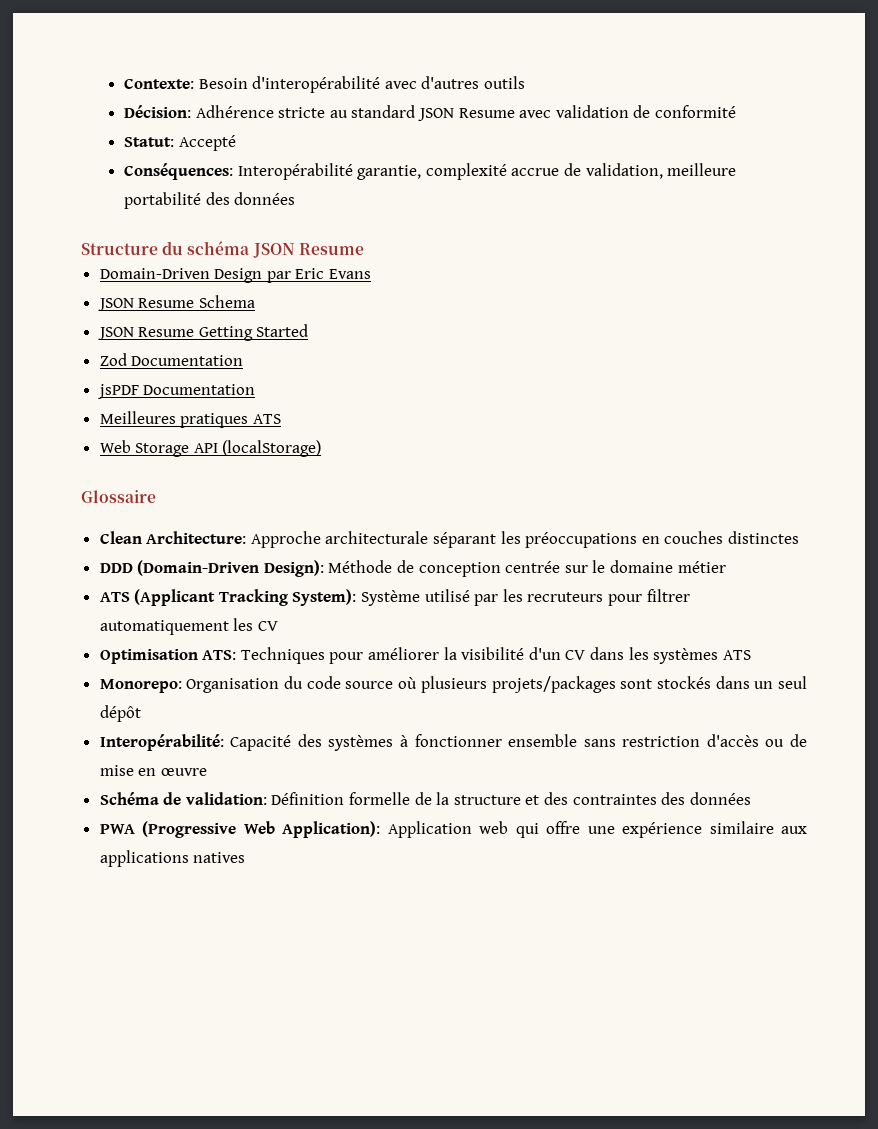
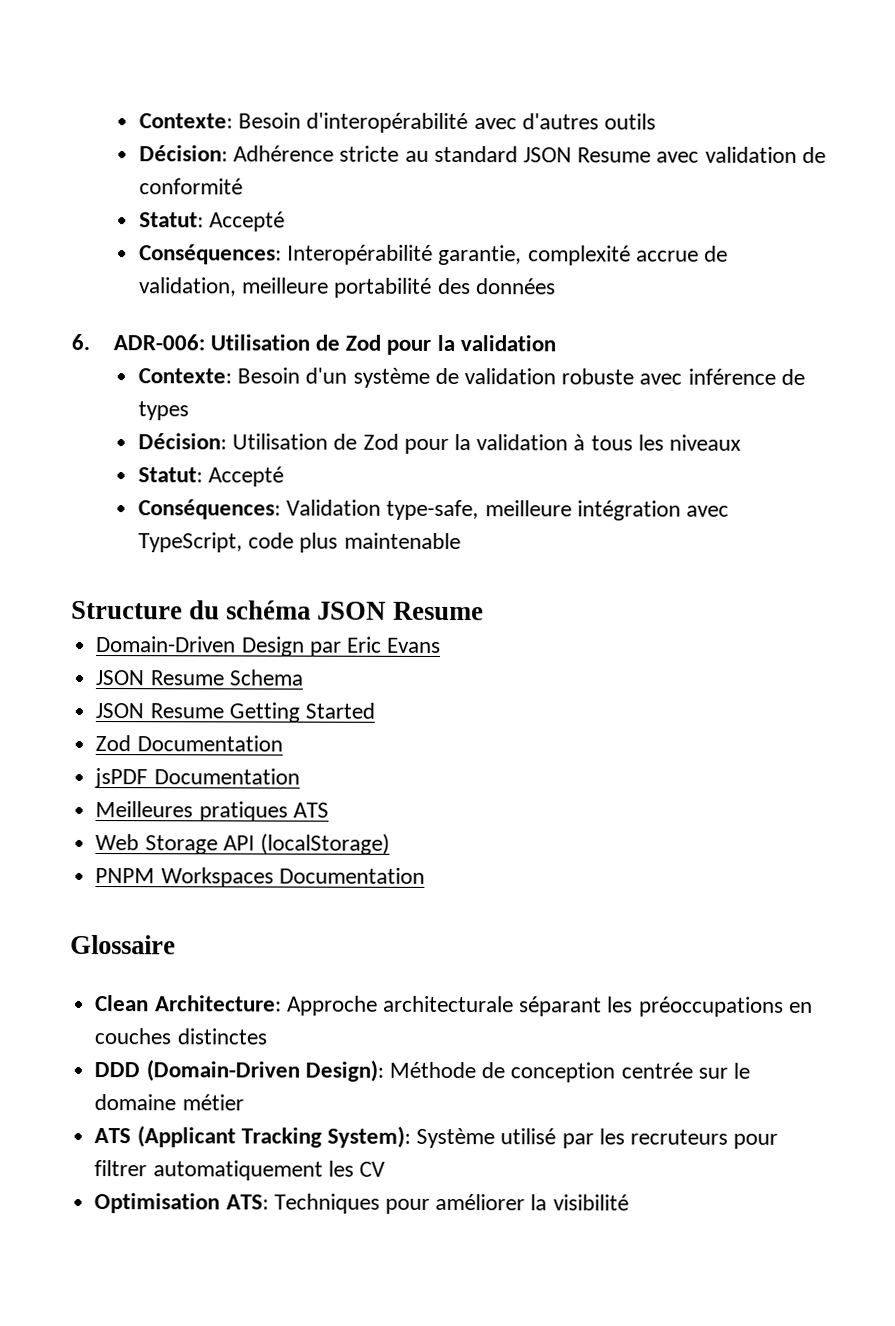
+ 6. ADR-006: Utilisation de Zod pour la validation
+ Contexte: Besoin d'un système de validation robuste avec inférence de types
+ Décision: Utilisation de Zod pour la validation à tous les niveaux
+ Statut: Accepté
+ Conséquences: Validation type-safe, meilleure intégration avec TypeScript, code plus maintenable
+ PNPM Workspaces Documentation
- Optimisation ATS: Techniques pour améliorer la visibilité d'un CV dans les systèmes ATS
- Monorepo: Organisation du code source où plusieurs projets/packages sont stockés dans un seul dépôt
- Interopérabilité: Capacité des systèmes à fonctionner ensemble sans restriction d'accès ou de mise en œuvre
- Schéma de validation: Définition formelle de la structure et des contraintes des données
- PWA (Progressive Web Application): Application web qui offre une expérience similaire aux applications natives
+ Optimisation ATS: Techniques pour améliorer la visibilité

